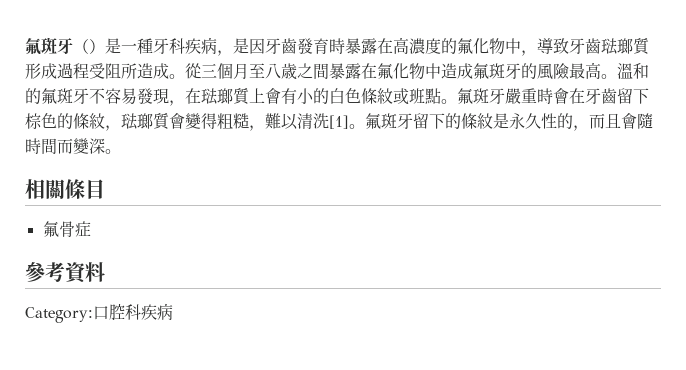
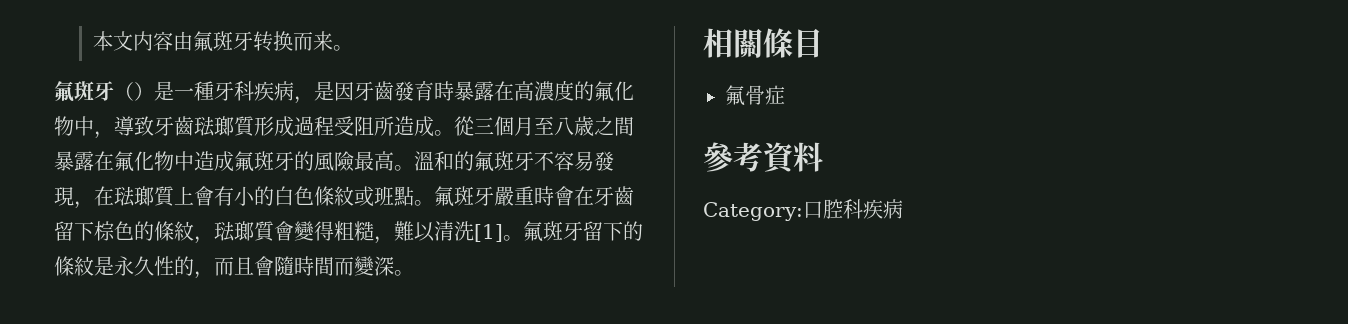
+ 本文内容由氟斑牙转换而来。

